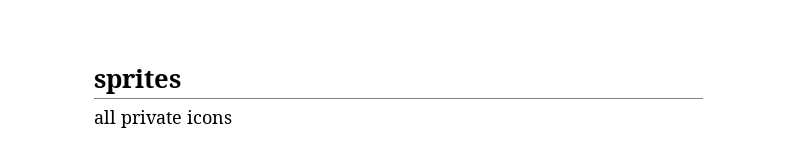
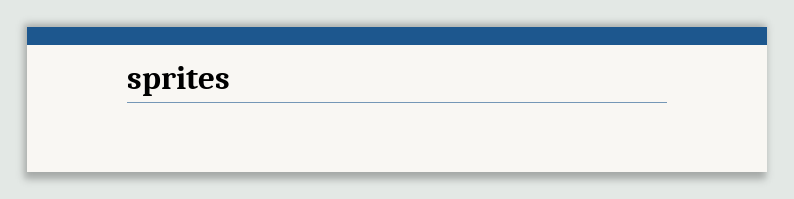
- all private icons

